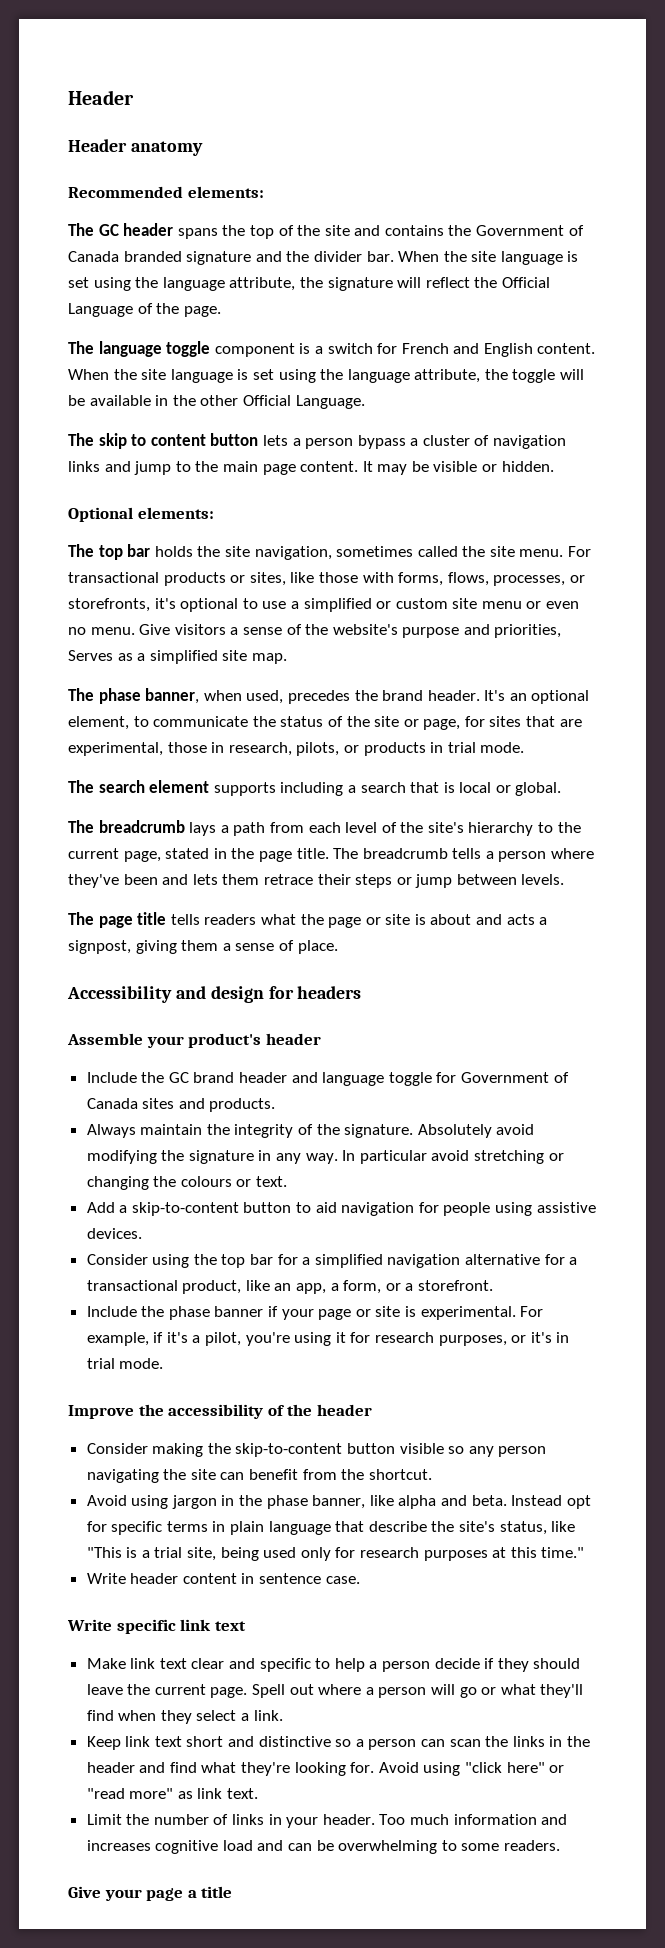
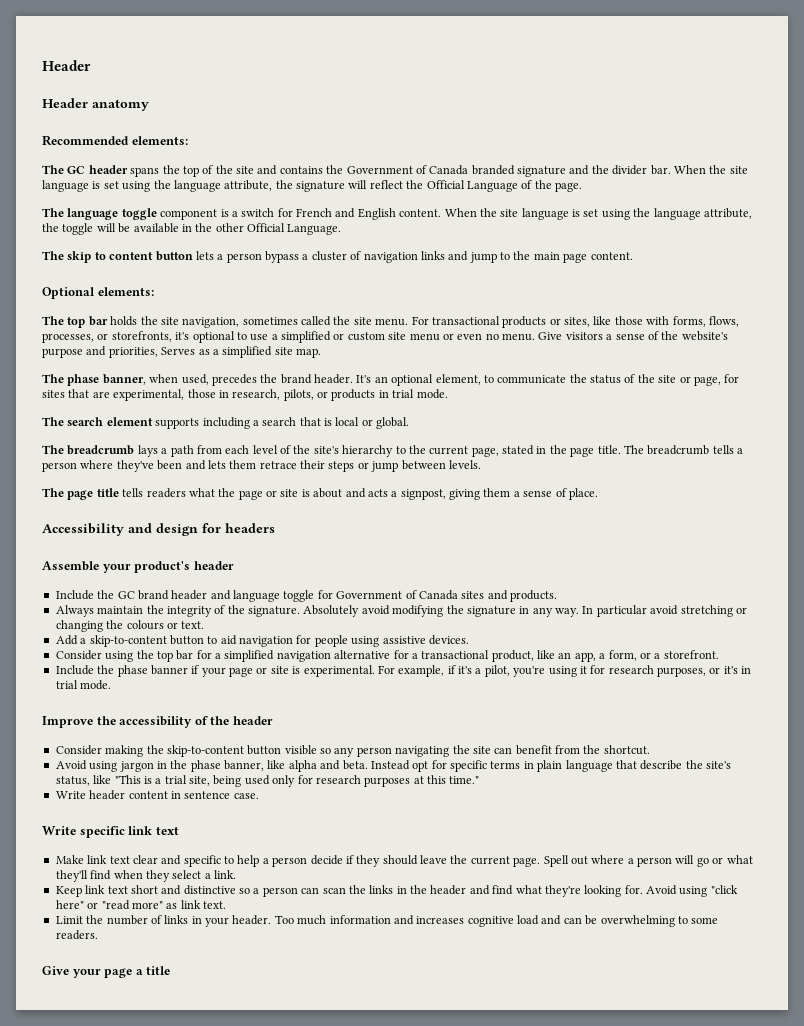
- It may be visible or hidden.

